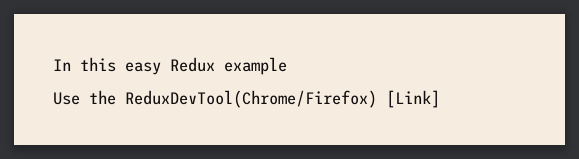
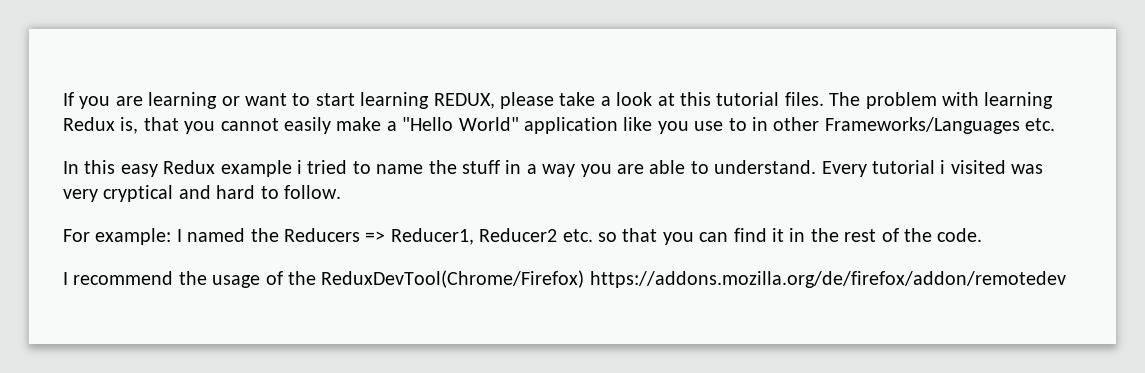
+ If you are learning or want to start learning REDUX, please take a look at this tutorial files. The problem with learning Redux is, that you cannot easily make a "Hello World" application like you use to in other Frameworks/Languages etc.
- In this easy Redux example
- Use the ReduxDevTool(Chrome/Firefox) [Link]
+ In this easy Redux example i tried to name the stuff in a way you are able to understand. Every tutorial i visited was very cryptical and hard to follow.
+ For example: I named the Reducers => Reducer1, Reducer2 etc. so that you can find it in the rest of the code.
+ I recommend the usage of the ReduxDevTool(Chrome/Firefox) https://addons.mozilla.org/de/firefox/addon/remotedev

